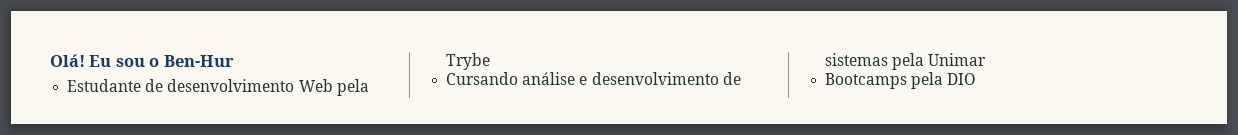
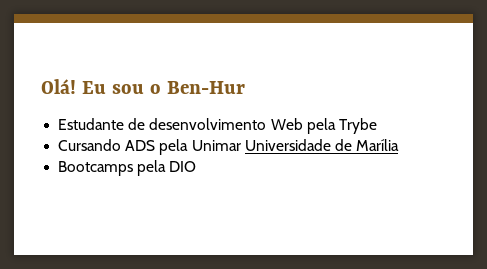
- Cursando análise e desenvolvimento de sistemas pela Unimar
+ Cursando ADS pela Unimar Universidade de Marília

